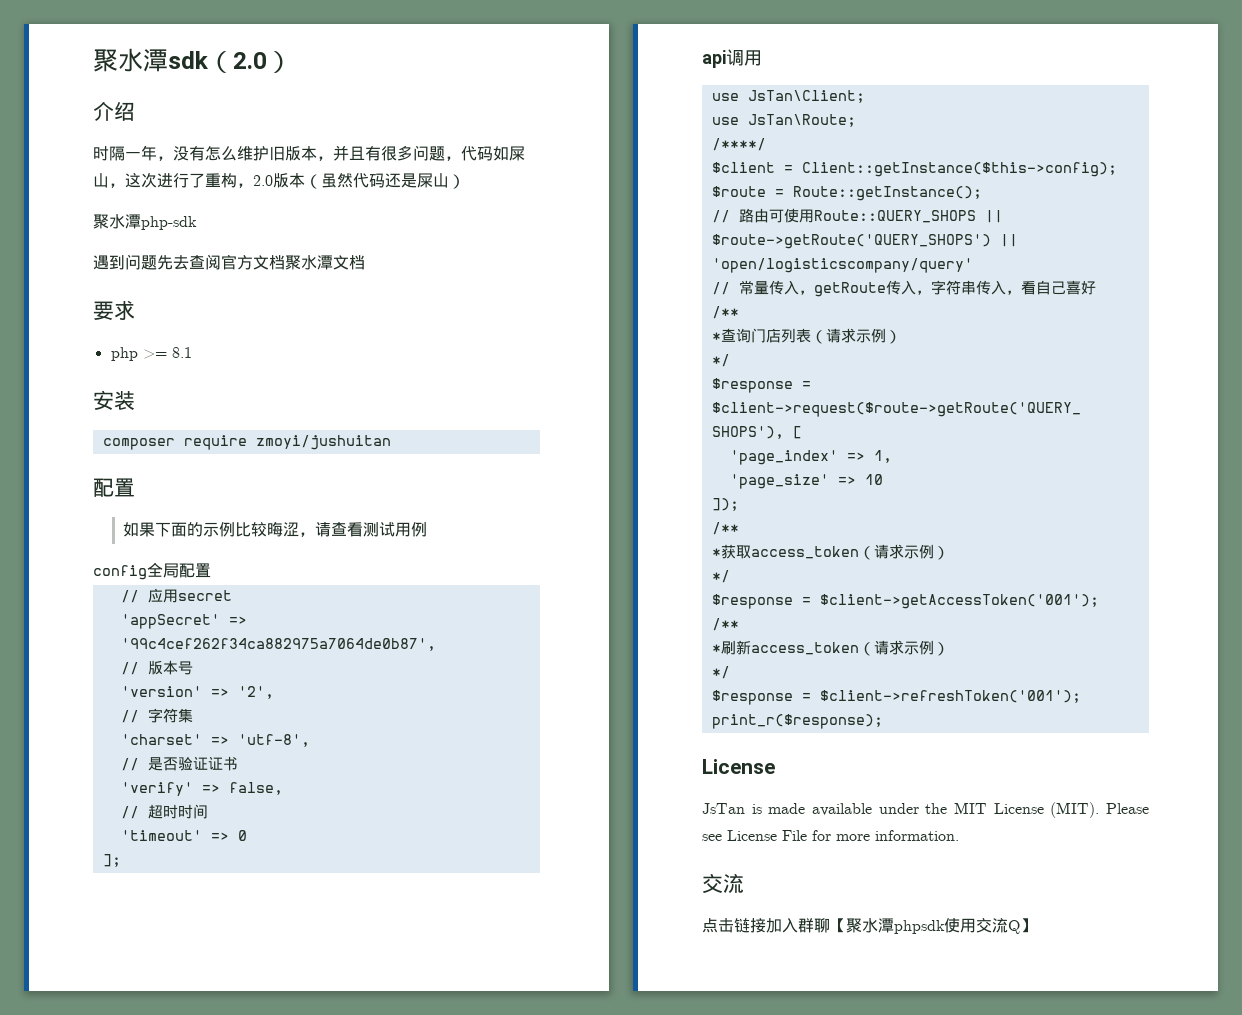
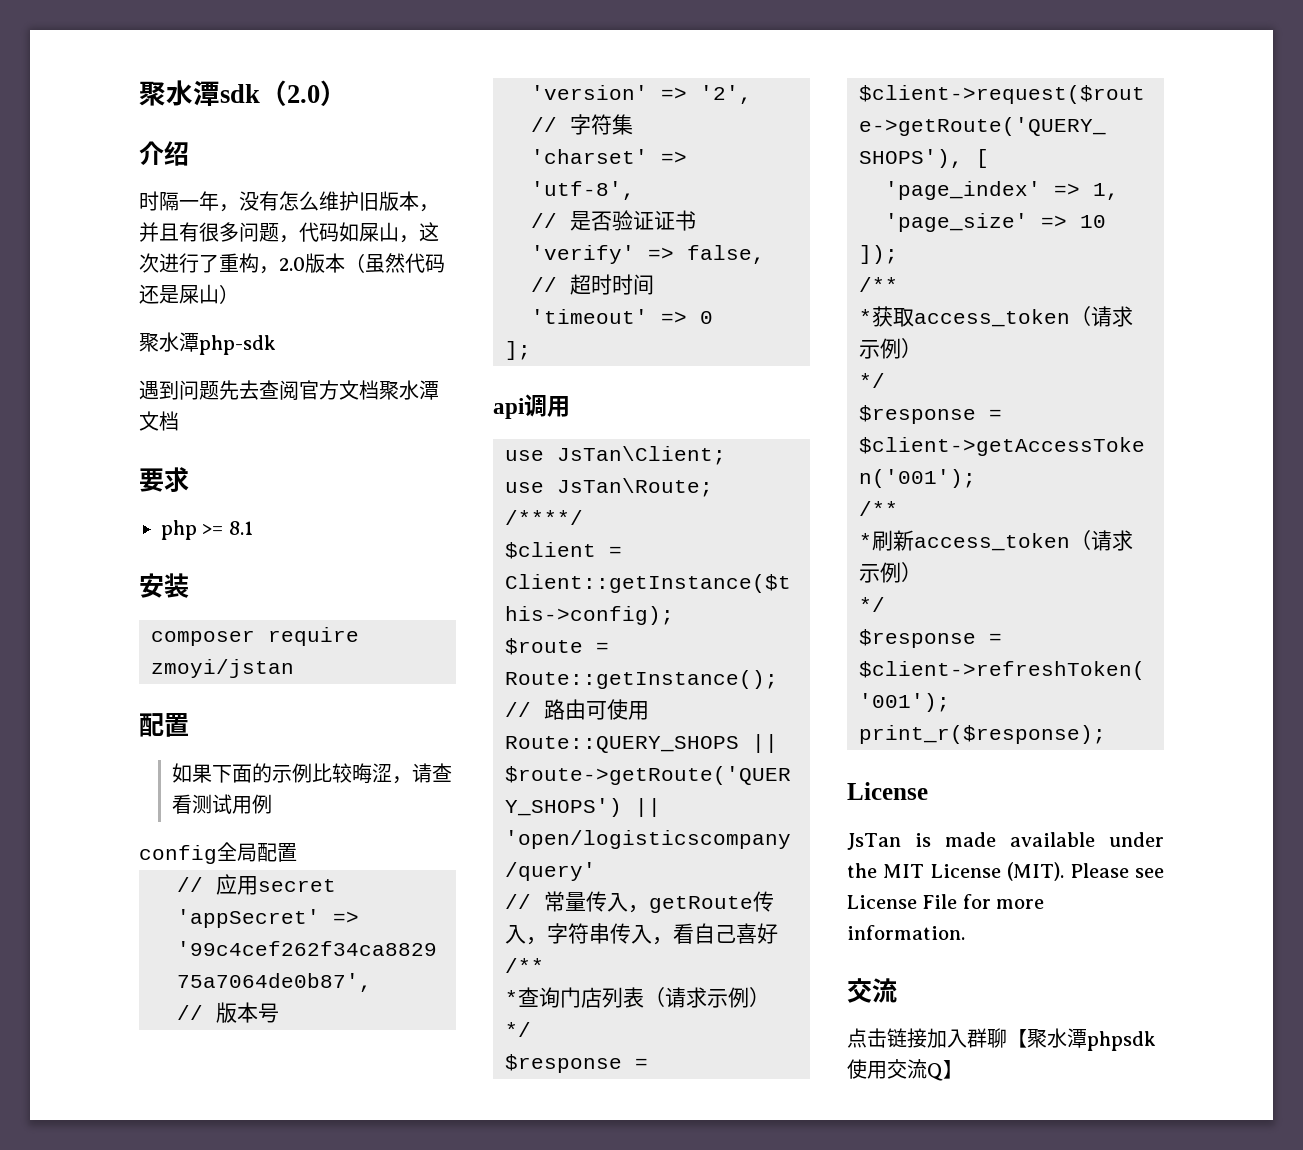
- composer require zmoyi/jushuitan
+ composer require zmoyi/jstan

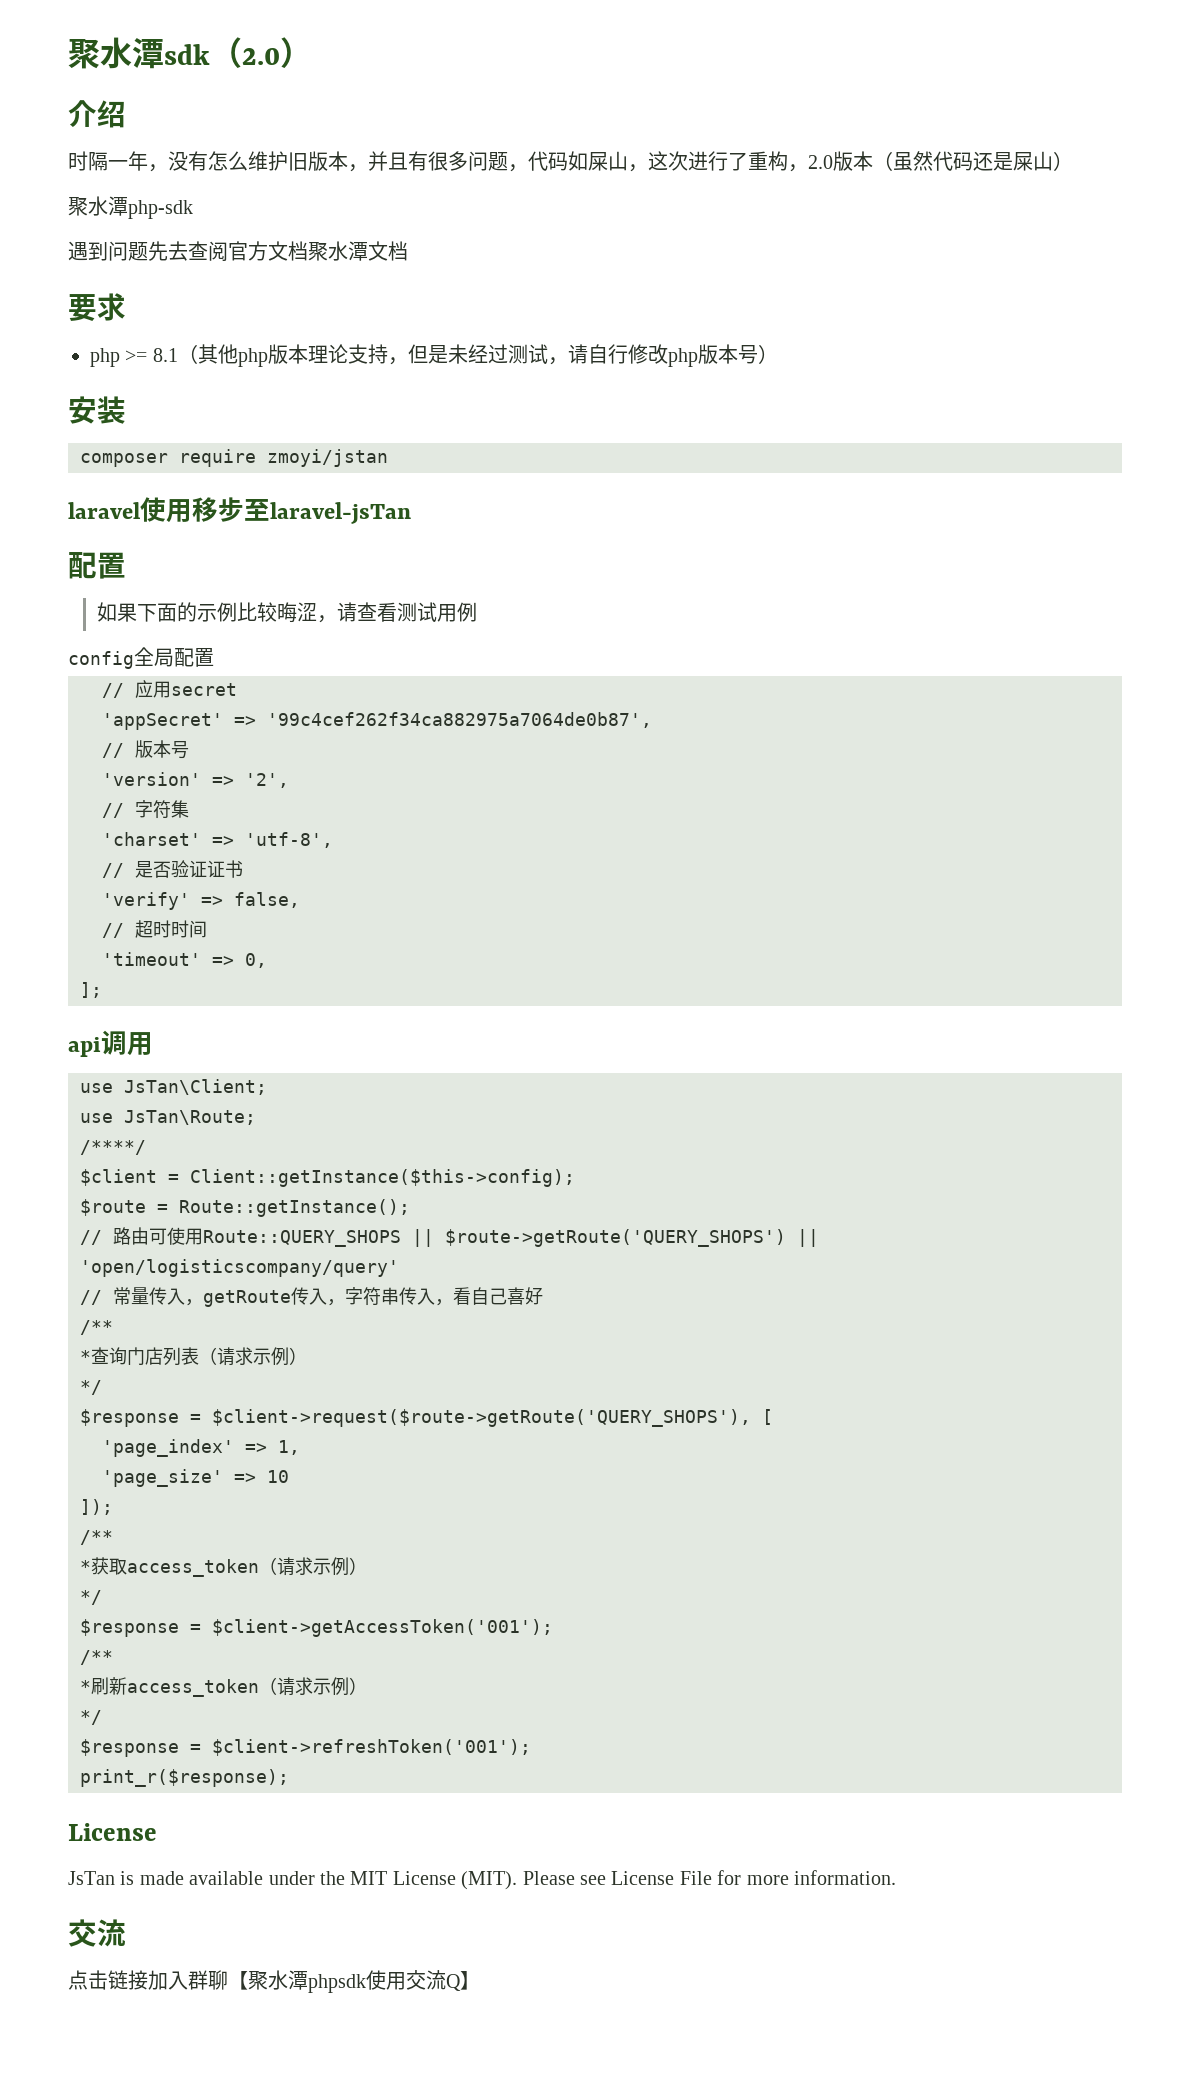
- php >= 8.1
+ php >= 8.1（其他php版本理论支持，但是未经过测试，请自行修改php版本号）
+ laravel使用移步至laravel-jsTan
- 'timeout' => 0
+ 'timeout' => 0,

